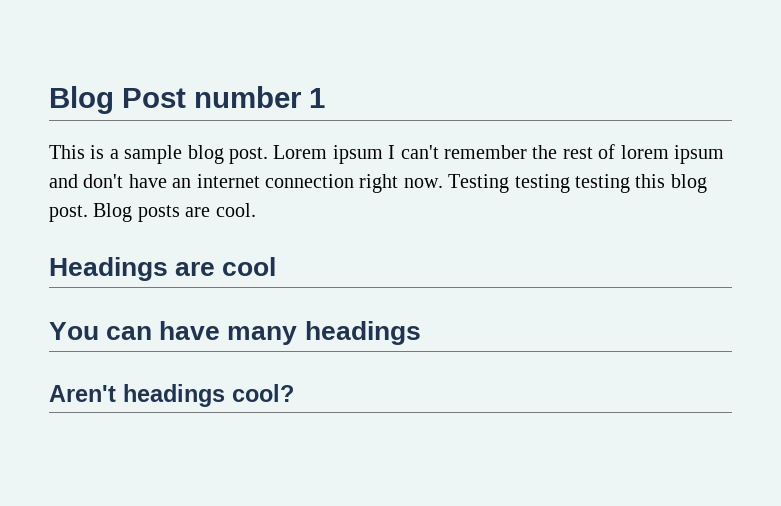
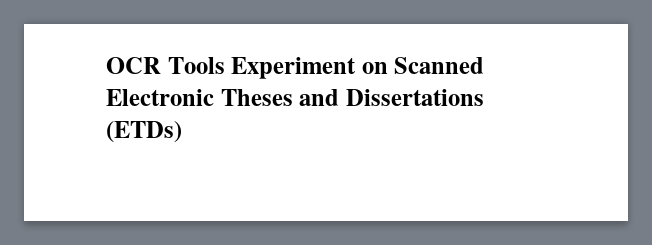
- Blog Post number 1
- This is a sample blog post. Lorem ipsum I can't remember the rest of lorem ipsum and don't have an internet connection right now. Testing testing testing this blog post. Blog posts are cool.
- Headings are cool
- You can have many headings
- Aren't headings cool?
+ OCR Tools Experiment on Scanned Electronic Theses and Dissertations (ETDs)

